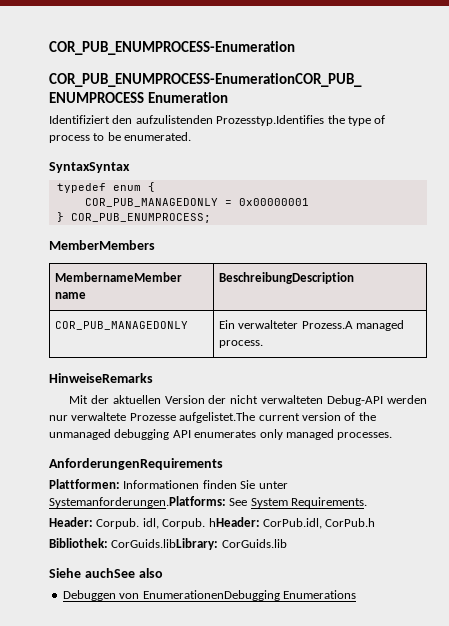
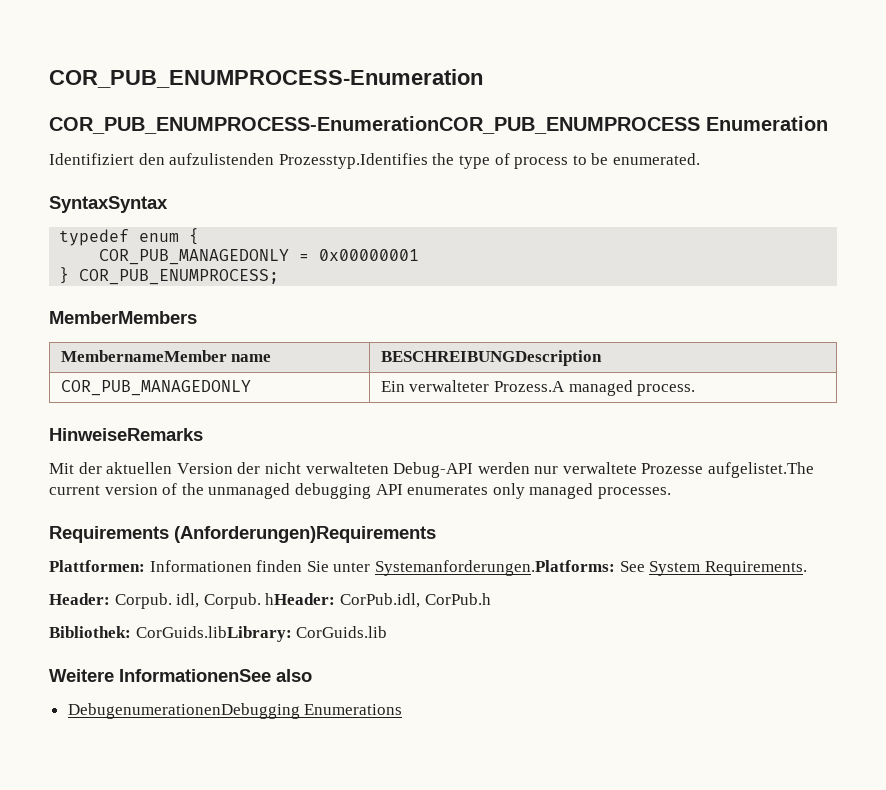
- MembernameMember name | BeschreibungDescription
+ MembernameMember name | BESCHREIBUNGDescription
- AnforderungenRequirements
+ Requirements (Anforderungen)Requirements
- Siehe auchSee also
+ Weitere InformationenSee also
- Debuggen von EnumerationenDebugging Enumerations
+ DebugenumerationenDebugging Enumerations

